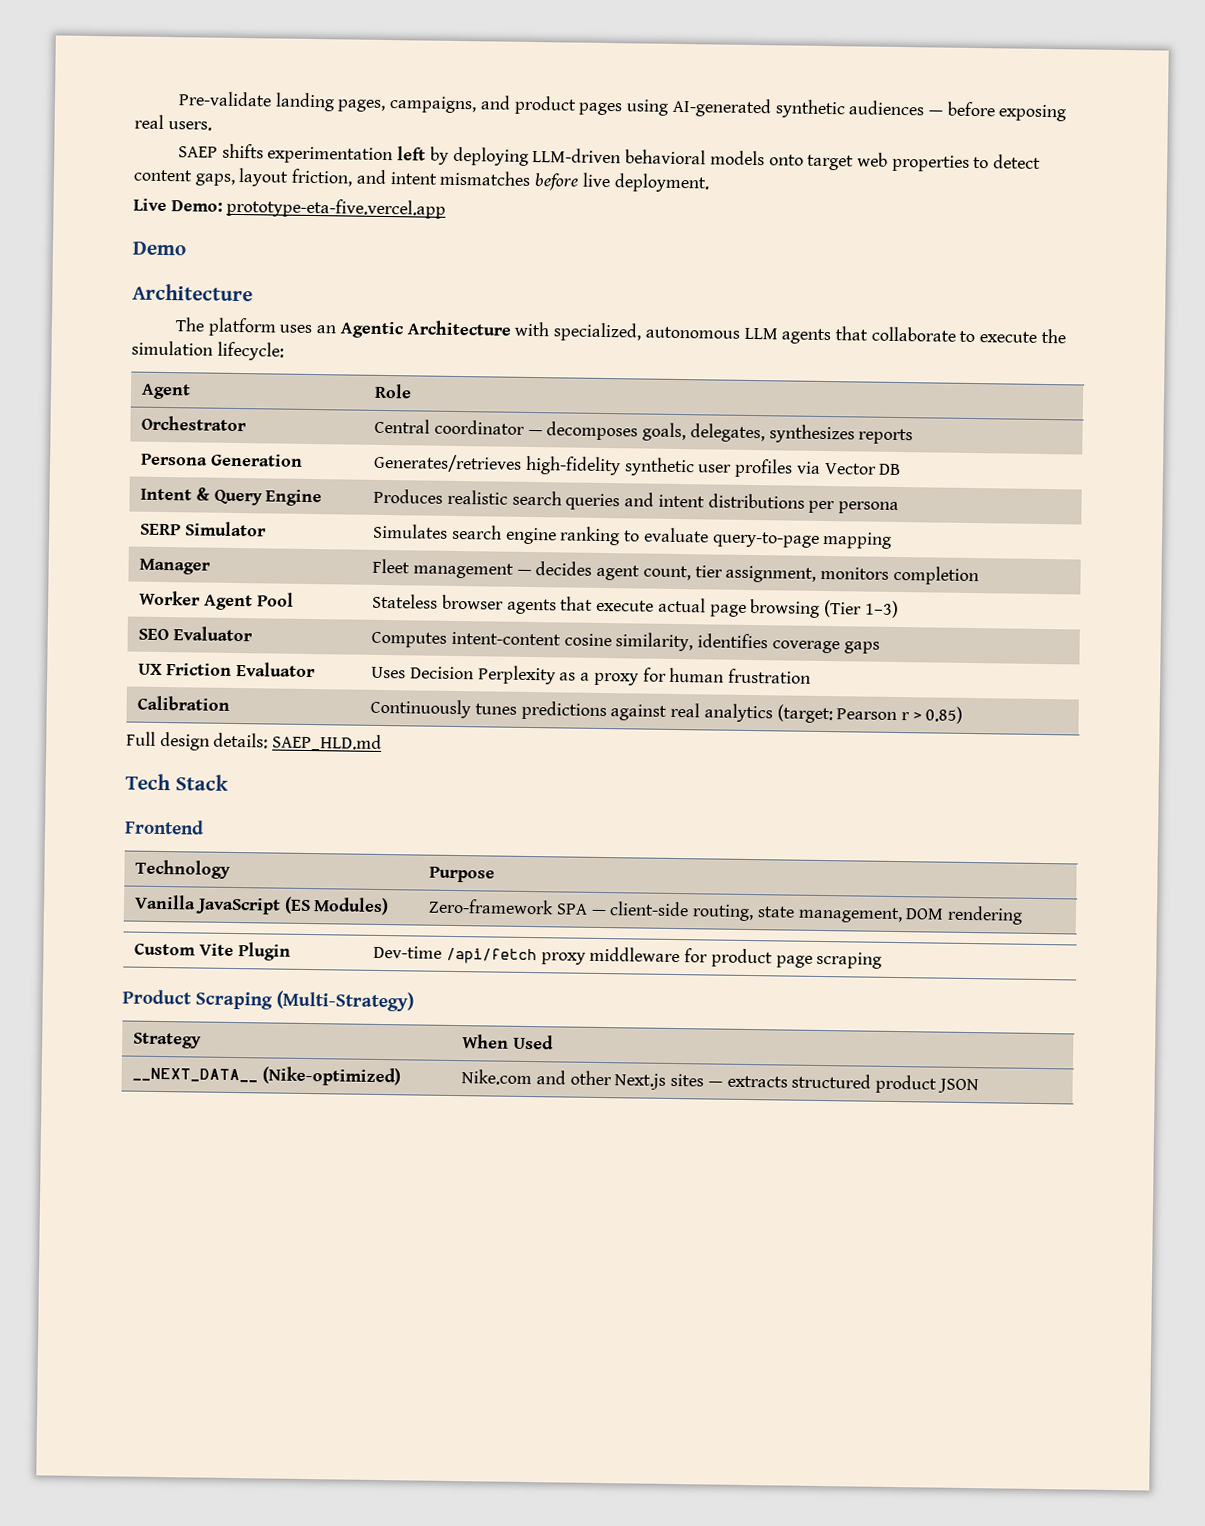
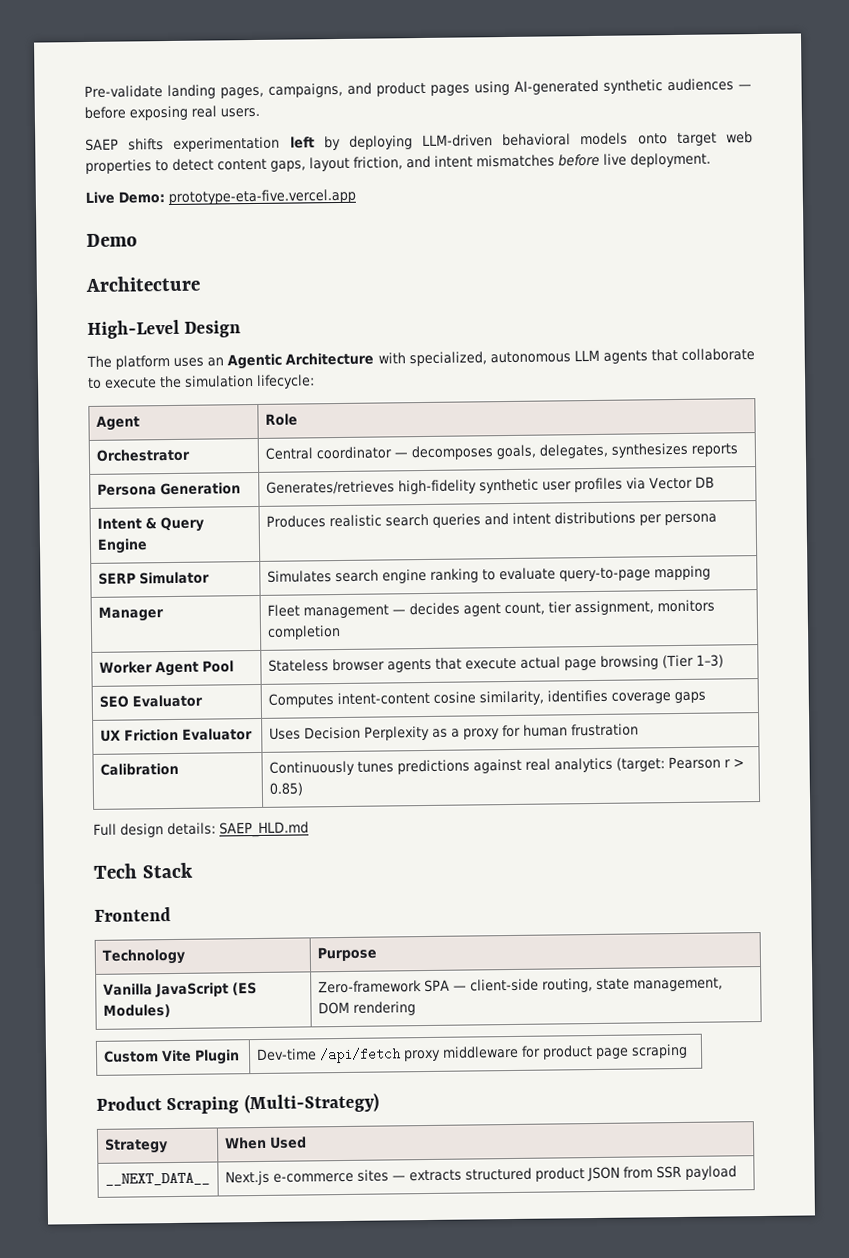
+ High-Level Design
- __NEXT_DATA__ (Nike-optimized) | Nike.com and other Next.js sites — extracts structured product JSON
+ __NEXT_DATA__ | Next.js e-commerce sites — extracts structured product JSON from SSR payload

